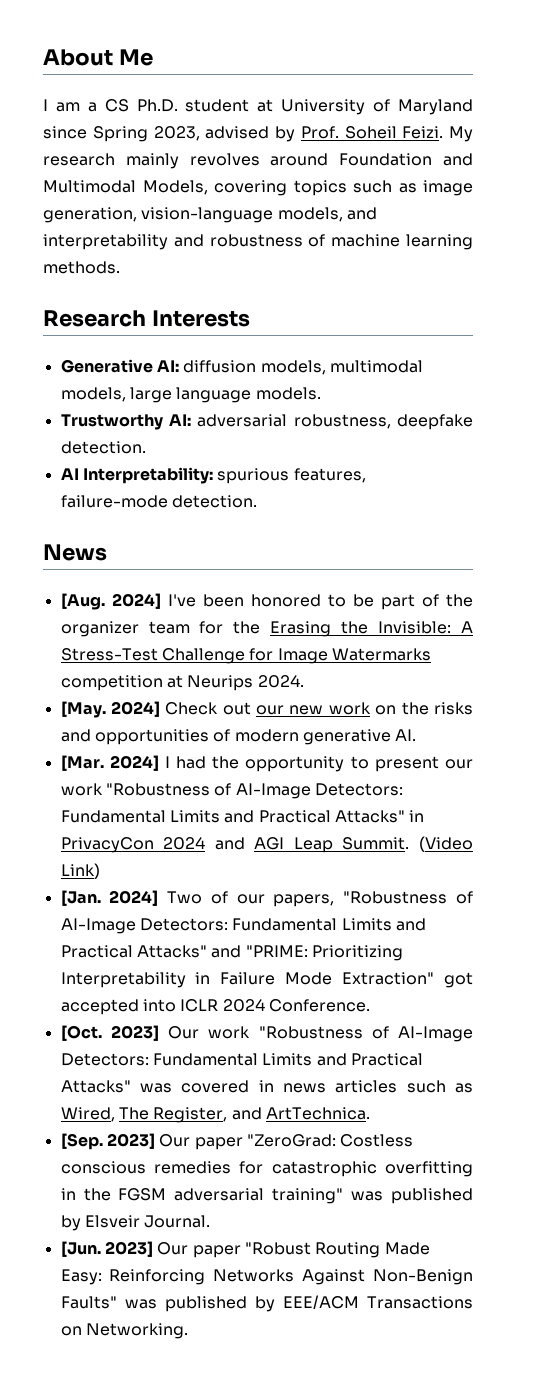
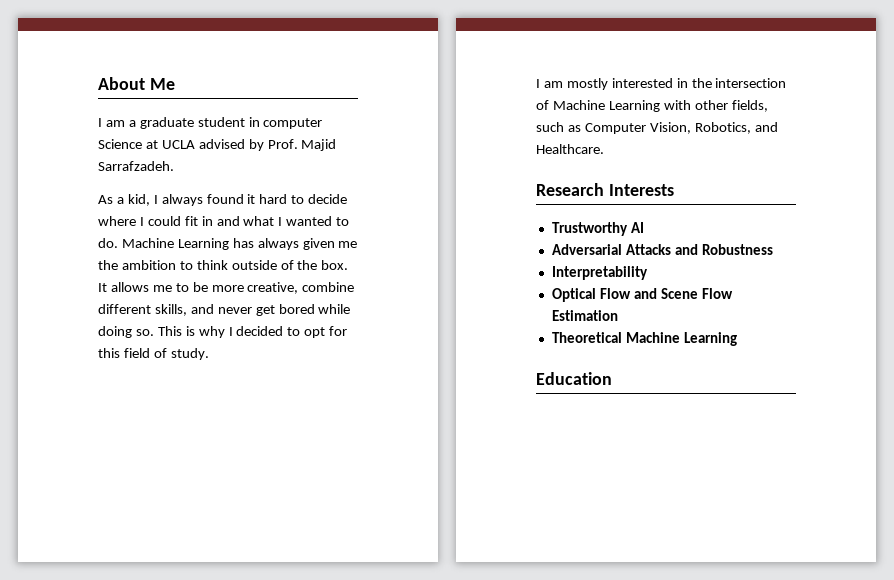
- I am a CS Ph.D. student at University of Maryland since Spring 2023, advised by Prof. Soheil Feizi. My research mainly revolves around Foundation and Multimodal Models, covering topics such as image generation, vision-language models, and interpretability and robustness of machine learning methods.
+ I am a graduate student in computer Science at UCLA advised by Prof. Majid Sarrafzadeh.
+ As a kid, I always found it hard to decide where I could fit in and what I wanted to do. Machine Learning has always given me the ambition to think outside of the box. It allows me to be more creative, combine different skills, and never get bored while doing so. This is why I decided to opt for this field of study.
+ I am mostly interested in the intersection of Machine Learning with other fields, such as Computer Vision, Robotics, and Healthcare.
  Research Interests
- Generative AI: diffusion models, multimodal models, large language models.
- Trustworthy AI: adversarial robustness, deepfake detection.
- AI Interpretability: spurious features, failure-mode detection.
- News
- [Aug. 2024] I've been honored to be part of the organizer team for the Erasing the Invisible: A Stress-Test Challenge for Image Watermarks competition at Neurips 2024.
- [May. 2024] Check out our new work on the risks and opportunities of modern generative AI.
- [Mar. 2024] I had the opportunity to present our work "Robustness of AI-Image Detectors: Fundamental Limits and Practical Attacks" in PrivacyCon 2024 and AGI Leap Summit. (Video Link)
- [Jan. 2024] Two of our papers, "Robustness of AI-Image Detectors: Fundamental Limits and Practical Attacks" and "PRIME: Prioritizing Interpretability in Failure Mode Extraction" got accepted into ICLR 2024 Conference.
- [Oct. 2023] Our work "Robustness of AI-Image Detectors: Fundamental Limits and Practical Attacks" was covered in news articles such as Wired, The Register, and ArtTechnica.
- [Sep. 2023] Our paper "ZeroGrad: Costless conscious remedies for catastrophic overfitting in the FGSM adversarial training" was published by Elsveir Journal.
- [Jun. 2023] Our paper "Robust Routing Made Easy: Reinforcing Networks Against Non-Benign Faults" was published by EEE/ACM Transactions on Networking.
+ Trustworthy AI
+ Adversarial Attacks and Robustness
+ Interpretability
+ Optical Flow and Scene Flow Estimation
+ Theoretical Machine Learning
+ Education

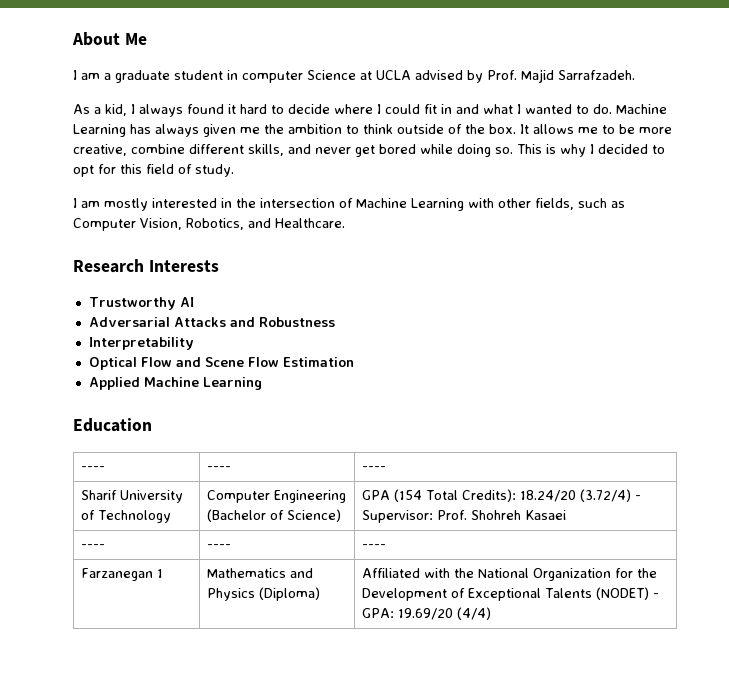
- Theoretical Machine Learning
+ Applied Machine Learning
  Education
+ ---- | ---- | ----
+ Sharif University of Technology | Computer Engineering (Bachelor of Science) | GPA (154 Total Credits): 18.24/20 (3.72/4) - Supervisor: Prof. Shohreh Kasaei
+ ---- | ---- | ----
+ Farzanegan 1 | Mathematics and Physics (Diploma) | Affiliated with the National Organization for the Development of Exceptional Talents (NODET) - GPA: 19.69/20 (4/4)

